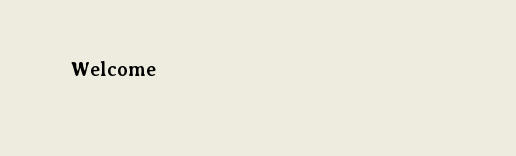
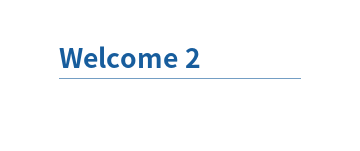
- Welcome
+ Welcome 2

